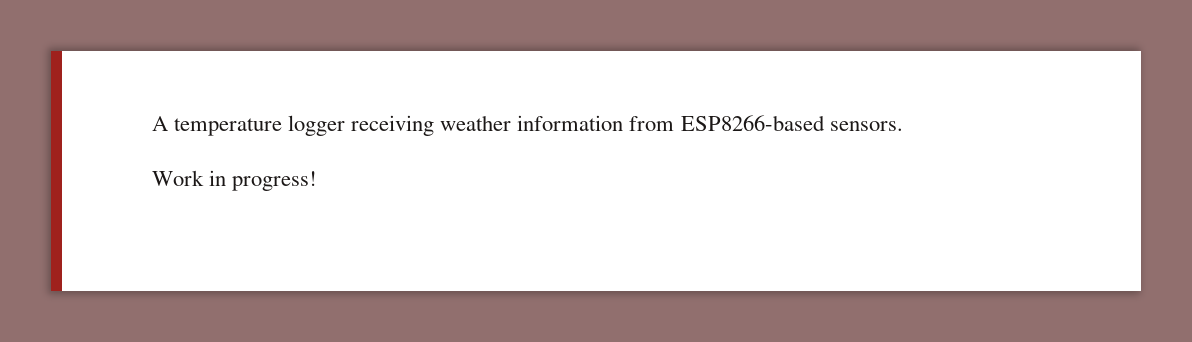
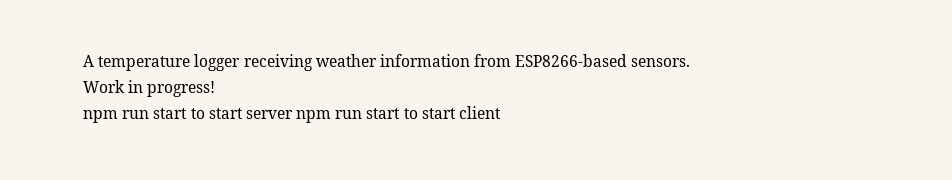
+ npm run start to start server npm run start to start client

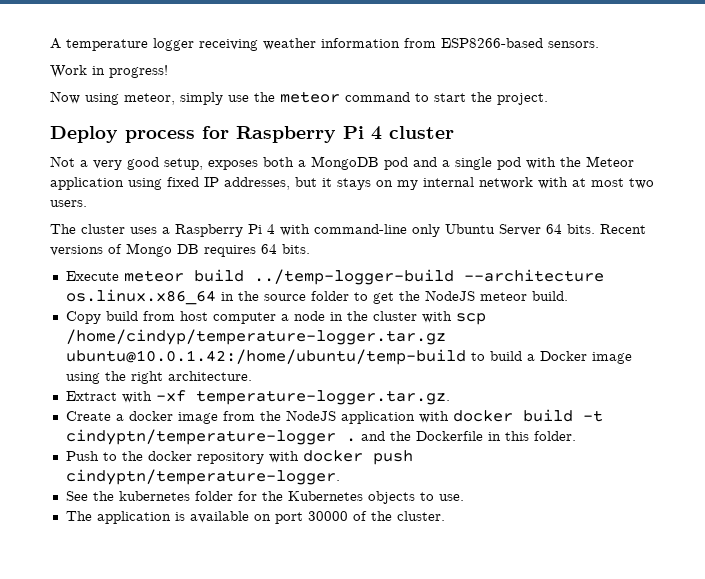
- npm run start to start server npm run start to start client
+ Now using meteor, simply use the meteor command to start the project.
+ Deploy process for Raspberry Pi 4 cluster
+ Not a very good setup, exposes both a MongoDB pod and a single pod with the Meteor application using fixed IP addresses, but it stays on my internal network with at most two users.
+ The cluster uses a Raspberry Pi 4 with command-line only Ubuntu Server 64 bits. Recent versions of Mongo DB requires 64 bits.
+ Execute meteor build ../temp-logger-build --architecture os.linux.x86_64 in the source folder to get the NodeJS meteor build.
+ Copy build from host computer a node in the cluster with scp /home/cindyp/temperature-logger.tar.gz ubuntu@10.0.1.42:/home/ubuntu/temp-build to build a Docker image using the right architecture.
+ Extract with -xf temperature-logger.tar.gz.
+ Create a docker image from the NodeJS application with docker build -t cindyptn/temperature-logger . and the Dockerfile in this folder.
+ Push to the docker repository with docker push cindyptn/temperature-logger.
+ See the kubernetes folder for the Kubernetes objects to use.
+ The application is available on port 30000 of the cluster.

